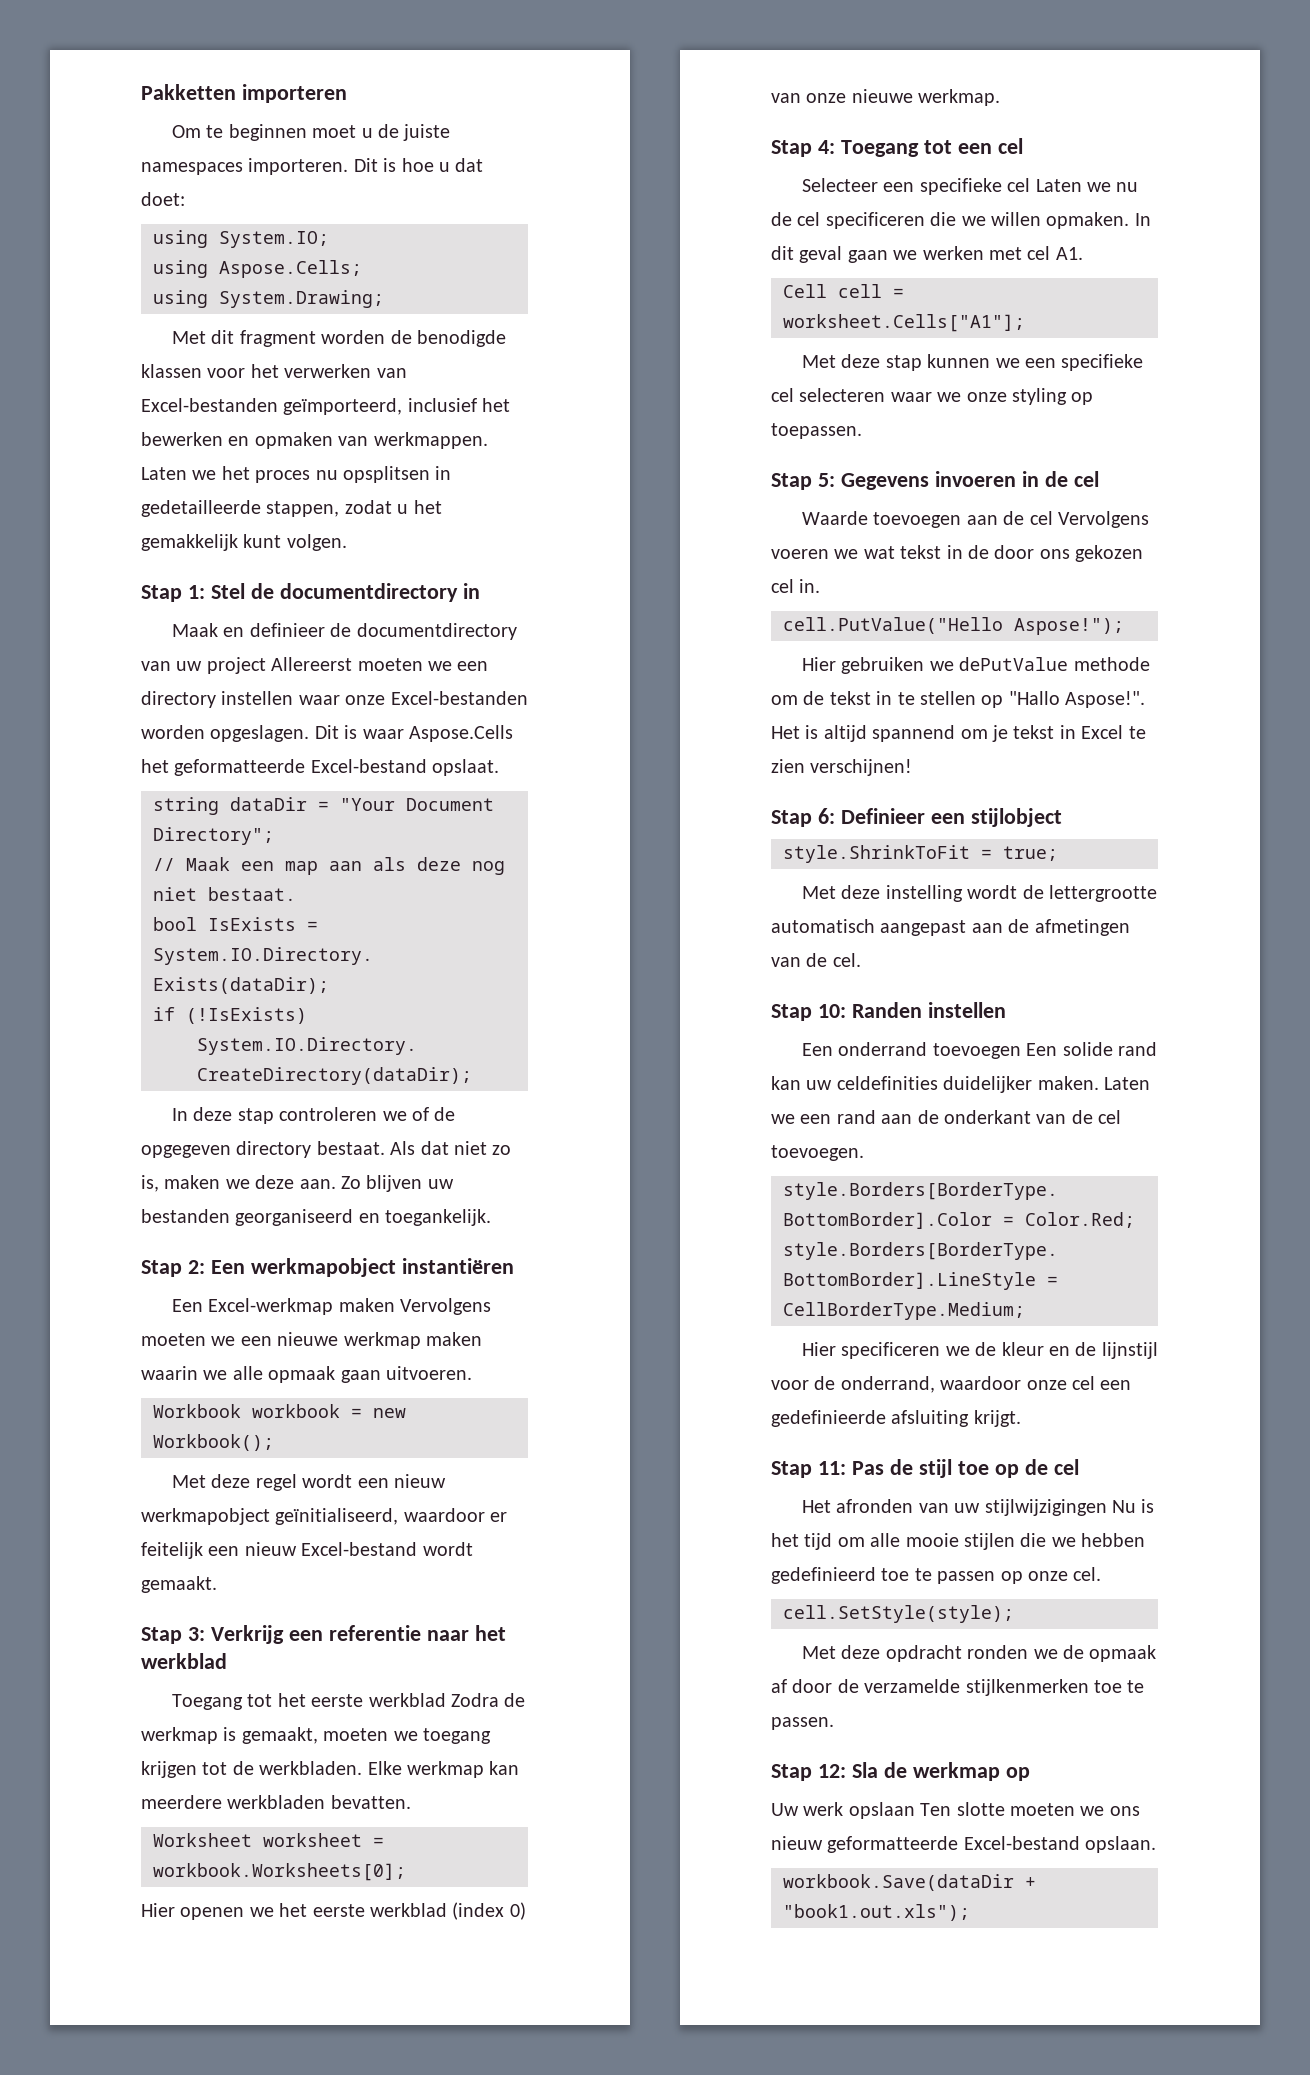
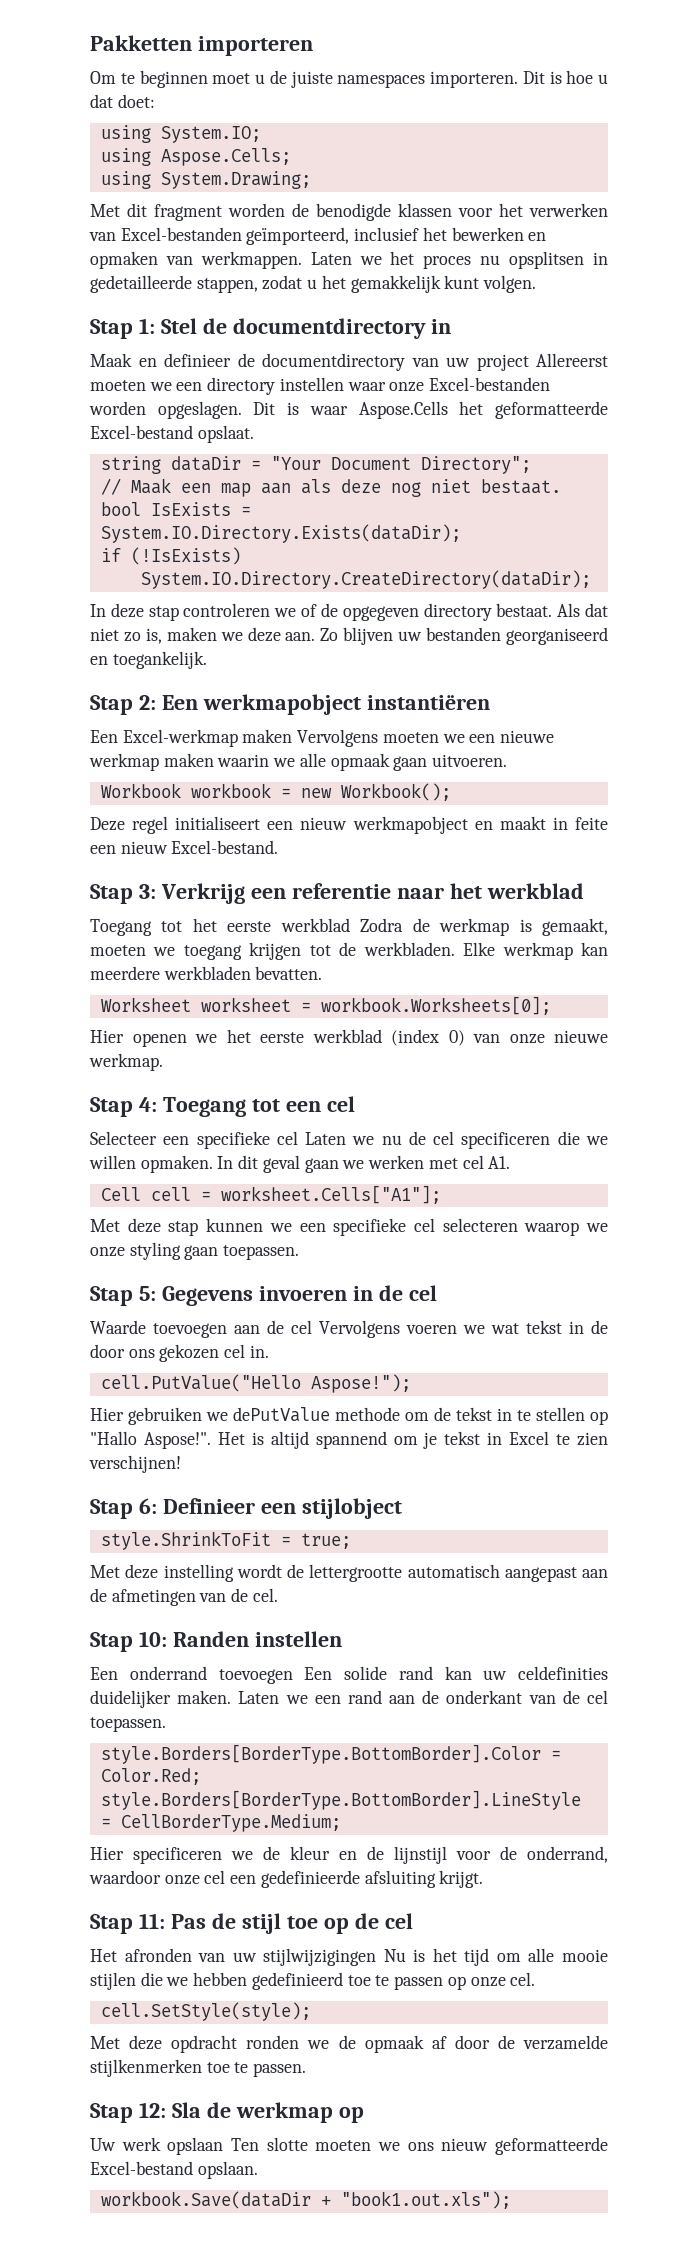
- Met deze regel wordt een nieuw werkmapobject geïnitialiseerd, waardoor er feitelijk een nieuw Excel-bestand wordt gemaakt.
+ Deze regel initialiseert een nieuw werkmapobject en maakt in feite een nieuw Excel-bestand.
- Met deze stap kunnen we een specifieke cel selecteren waar we onze styling op toepassen.
+ Met deze stap kunnen we een specifieke cel selecteren waarop we onze styling gaan toepassen.
- Laten we een rand aan de onderkant van de cel toevoegen.
+ Laten we een rand aan de onderkant van de cel toepassen.

